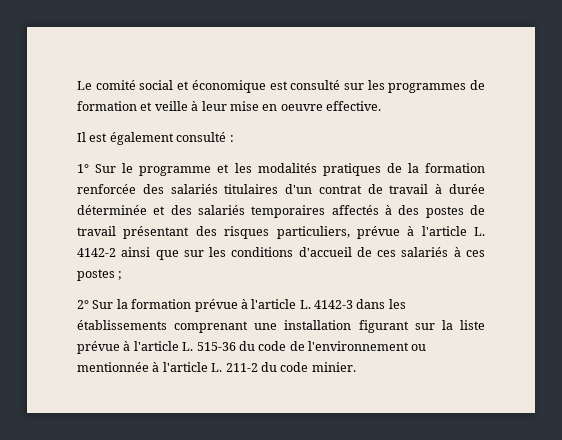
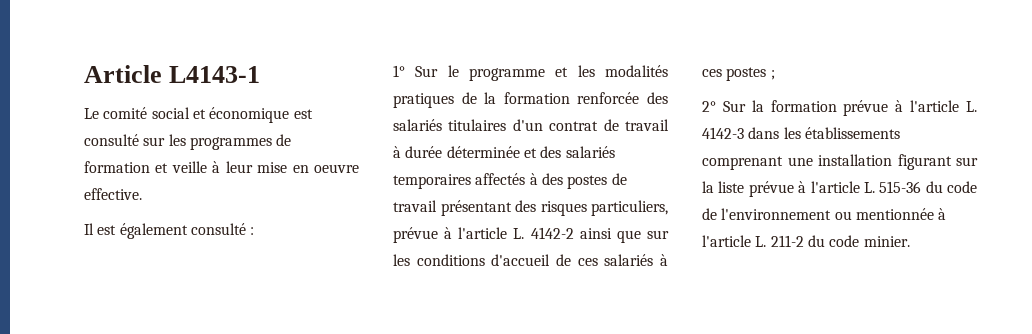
+ Article L4143-1

